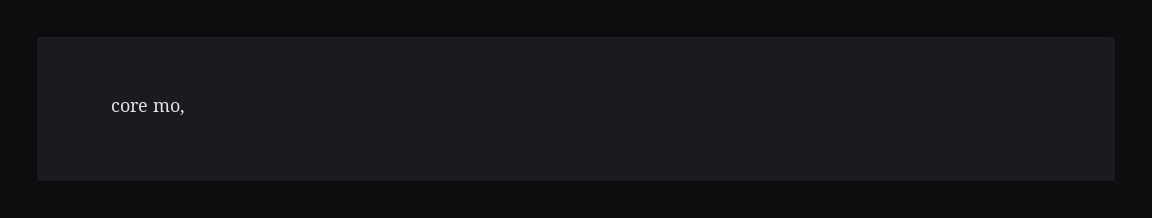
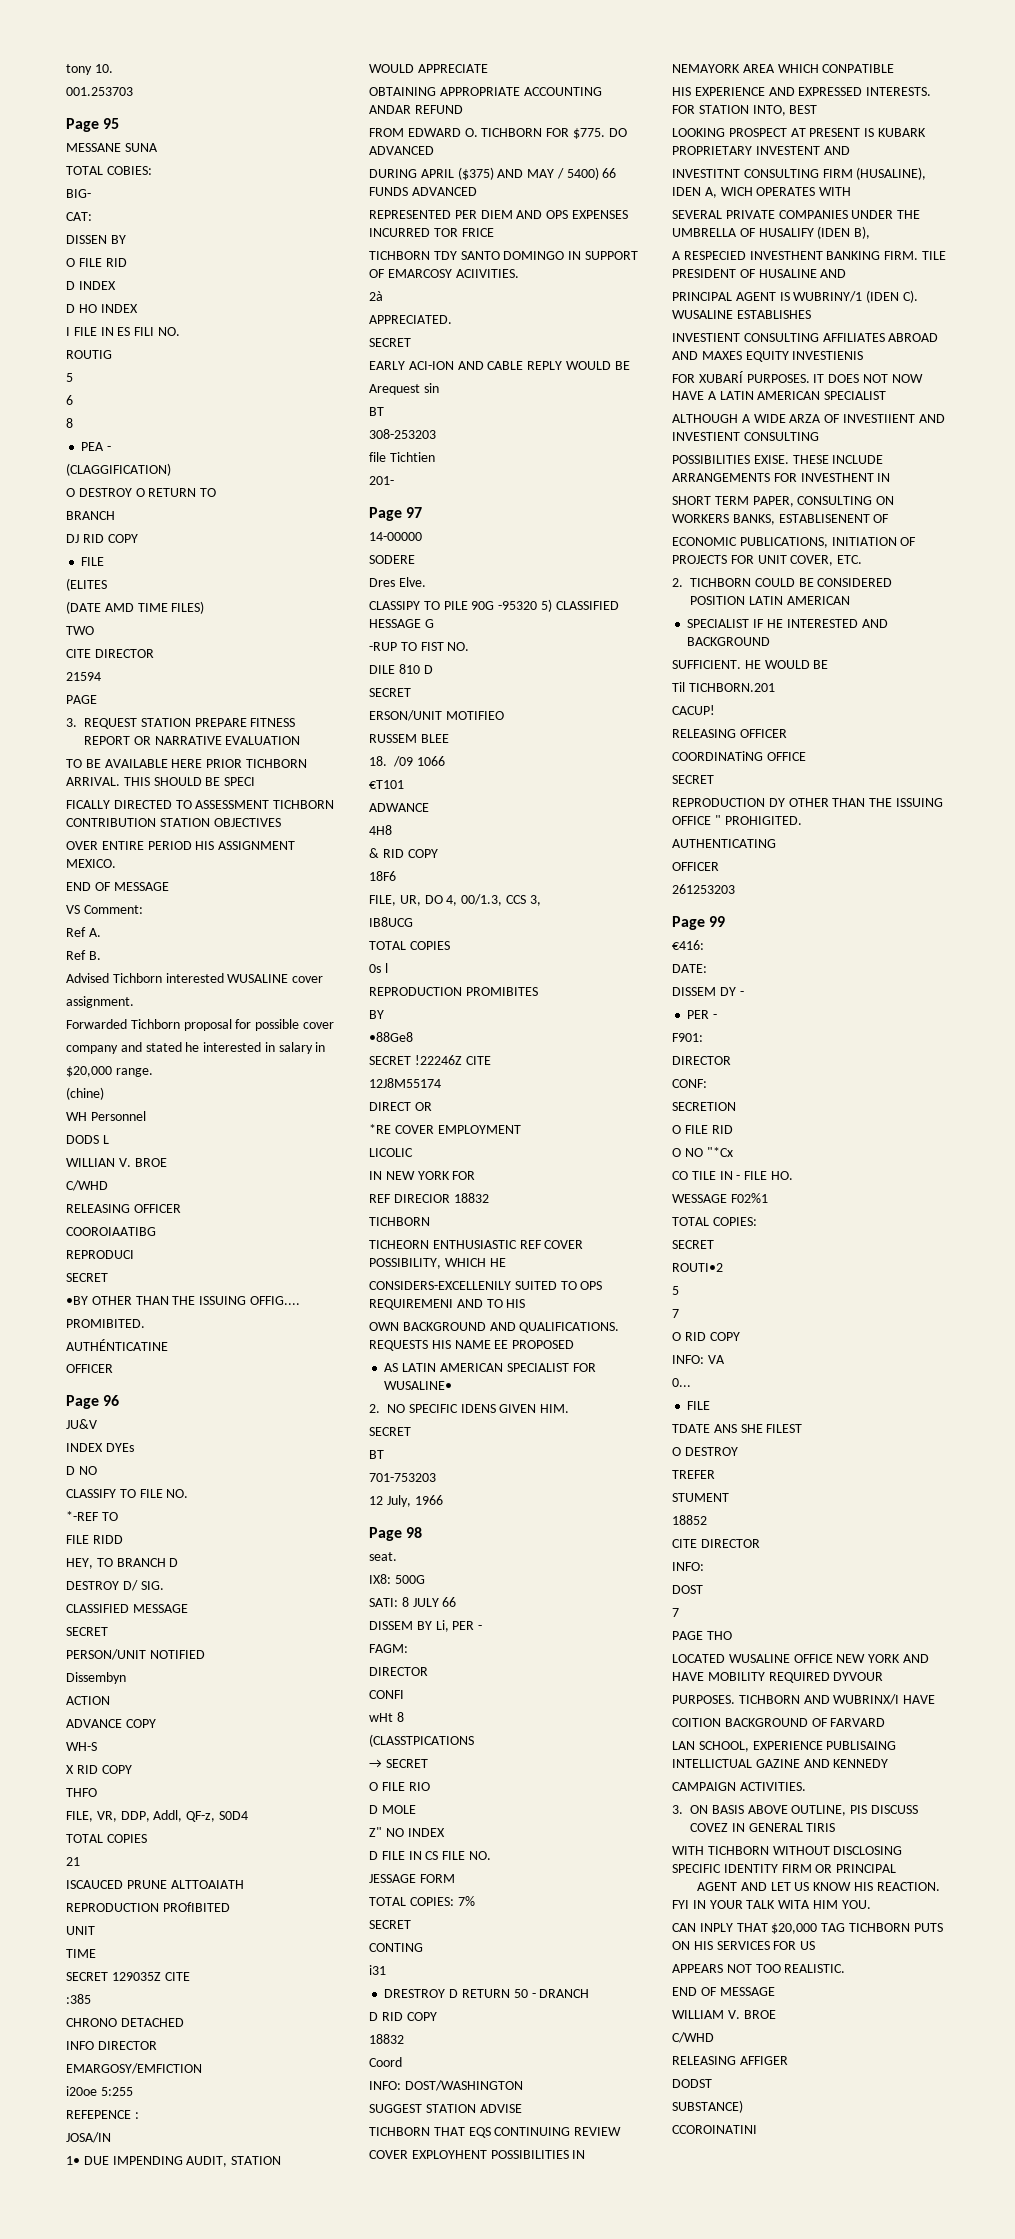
- core mo,
+ tony 10.
+ 001.253703
+ Page 95
+ MESSANE SUNA
+ TOTAL COBIES:
+ BIG-
+ CAT:
+ DISSEN BY
+ O FILE RID
+ D INDEX
+ D HO INDEX
+ I FILE IN ES FILI NO.
+ ROUTIG
+ 5
+ 6
+ 8
+ PEA -
+ (CLAGGIFICATION)
+ O DESTROY O RETURN TO
+ BRANCH
+ DJ RID COPY
+ FILE
+ (ELITES
+ (DATE AMD TIME FILES)
+ TWO
+ CITE DIRECTOR
+ 21594
+ PAGE
+ 3. REQUEST STATION PREPARE FITNESS REPORT OR NARRATIVE EVALUATION
+ TO BE AVAILABLE HERE PRIOR TICHBORN ARRIVAL. THIS SHOULD BE SPECI
+ FICALLY DIRECTED TO ASSESSMENT TICHBORN CONTRIBUTION STATION OBJECTIVES
+ OVER ENTIRE PERIOD HIS ASSIGNMENT MEXICO.
+ END OF MESSAGE
+ VS Comment:
+ Ref A.
+ Ref B.
+ Advised Tichborn interested WUSALINE cover
+ assignment.
+ Forwarded Tichborn proposal for possible cover
+ company and stated he interested in salary in
+ $20,000 range.
+ (chine)
+ WH Personnel
+ DODS L
+ WILLIAN V. BROE
+ C/WHD
+ RELEASING OFFICER
+ COOROIAATIBG
+ REPRODUCI
+ SECRET
+ •BY OTHER THAN THE ISSUING OFFIG....
+ PROMIBITED.
+ AUTHÉNTICATINE
+ OFFICER
+ Page 96
+ JU&V
+ INDEX DYEs
+ D NO
+ CLASSIFY TO FILE NO.
+ *-REF TO
+ FILE RIDD
+ HEY, TO BRANCH D
+ DESTROY D/ SIG.
+ CLASSIFIED MESSAGE
+ SECRET
+ PERSON/UNIT NOTIFIED
+ Dissembyn
+ ACTION
+ ADVANCE COPY
+ WH-S
+ X RID COPY
+ THFO
+ FILE, VR, DDP, Addl, QF-z, S0D4
+ TOTAL COPIES
+ 21
+ ISCAUCED PRUNE ALTTOAIATH
+ REPRODUCTION PROfIBITED
+ UNIT
+ TIME
+ SECRET 129035Z CITE
+ :385
+ CHRONO DETACHED
+ INFO DIRECTOR
+ EMARGOSY/EMFICTION
+ i20oe 5:255
+ REFEPENCE :
+ JOSA/IN
+ 1• DUE IMPENDING AUDIT, STATION
+ WOULD APPRECIATE
+ OBTAINING APPROPRIATE ACCOUNTING ANDAR REFUND
+ FROM EDWARD O. TICHBORN FOR $775. DO ADVANCED
+ DURING APRIL ($375) AND MAY / 5400) 66 FUNDS ADVANCED
+ REPRESENTED PER DIEM AND OPS EXPENSES INCURRED TOR FRICE
+ TICHBORN TDY SANTO DOMINGO IN SUPPORT OF EMARCOSY ACIIVITIES.
+ 2à
+ APPRECIATED.
+ SECRET
+ EARLY ACI-ION AND CABLE REPLY WOULD BE
+ Arequest sin
+ BT
+ 308-253203
+ file Tichtien
+ 201-
+ Page 97
+ 14-00000
+ SODERE
+ Dres Elve.
+ CLASSIPY TO PILE 90G -95320 5) CLASSIFIED HESSAGE G
+ -RUP TO FIST NO.
+ DILE 810 D
+ SECRET
+ ERSON/UNIT MOTIFIEO
+ RUSSEM BLEE
+ 18. /09 1066
+ €T101
+ ADWANCE
+ 4H8
+ & RID COPY
+ 18F6
+ FILE, UR, DO 4, 00/1.3, CCS 3,
+ IB8UCG
+ TOTAL COPIES
+ 0s l
+ REPRODUCTION PROMIBITES
+ BY
+ •88Ge8
+ SECRET !22246Z CITE
+ 12J8M55174
+ DIRECT OR
+ *RE COVER EMPLOYMENT
+ LICOLIC
+ IN NEW YORK FOR
+ REF DIRECIOR 18832
+ TICHBORN
+ TICHEORN ENTHUSIASTIC REF COVER POSSIBILITY, WHICH HE
+ CONSIDERS-EXCELLENILY SUITED TO OPS REQUIREMENI AND TO HIS
+ OWN BACKGROUND AND QUALIFICATIONS. REQUESTS HIS NAME EE PROPOSED
+ AS LATIN AMERICAN SPECIALIST FOR WUSALINE•
+ 2. NO SPECIFIC IDENS GIVEN HIM.
+ SECRET
+ BT
+ 701-753203
+ 12 July, 1966
+ Page 98
+ seat.
+ IX8: 500G
+ SATI: 8 JULY 66
+ DISSEM BY Li, PER -
+ FAGM:
+ DIRECTOR
+ CONFI
+ wHt 8
+ (CLASSTPICATIONS
+ → SECRET
+ O FILE RIO
+ D MOLE
+ Z" NO INDEX
+ D FILE IN CS FILE NO.
+ JESSAGE FORM
+ TOTAL COPIES: 7%
+ SECRET
+ CONTING
+ i31
+ DRESTROY D RETURN 50 - DRANCH
+ D RID COPY
+ 18832
+ Coord
+ INFO: DOST/WASHINGTON
+ SUGGEST STATION ADVISE
+ TICHBORN THAT EQS CONTINUING REVIEW
+ COVER EXPLOYHENT POSSIBILITIES IN NEMAYORK AREA WHICH CONPATIBLE
+ HIS EXPERIENCE AND EXPRESSED INTERESTS. FOR STATION INTO, BEST
+ LOOKING PROSPECT AT PRESENT IS KUBARK PROPRIETARY INVESTENT AND
+ INVESTITNT CONSULTING FIRM (HUSALINE), IDEN A, WICH OPERATES WITH
+ SEVERAL PRIVATE COMPANIES UNDER THE UMBRELLA OF HUSALIFY (IDEN B),
+ A RESPECIED INVESTHENT BANKING FIRM. TILE PRESIDENT OF HUSALINE AND
+ PRINCIPAL AGENT IS WUBRINY/1 (IDEN C). WUSALINE ESTABLISHES
+ INVESTIENT CONSULTING AFFILIATES ABROAD AND MAXES EQUITY INVESTIENIS
+ FOR XUBARÍ PURPOSES. IT DOES NOT NOW HAVE A LATIN AMERICAN SPECIALIST
+ ALTHOUGH A WIDE ARZA OF INVESTIIENT AND INVESTIENT CONSULTING
+ POSSIBILITIES EXISE. THESE INCLUDE ARRANGEMENTS FOR INVESTHENT IN
+ SHORT TERM PAPER, CONSULTING ON WORKERS BANKS, ESTABLISENENT OF
+ ECONOMIC PUBLICATIONS, INITIATION OF PROJECTS FOR UNIT COVER, ETC.
+ 2. TICHBORN COULD BE CONSIDERED POSITION LATIN AMERICAN
+ SPECIALIST IF HE INTERESTED AND BACKGROUND
+ SUFFICIENT. HE WOULD BE
+ Til TICHBORN.201
+ CACUP!
+ RELEASING OFFICER
+ COORDINATiNG OFFICE
+ SECRET
+ REPRODUCTION DY OTHER THAN THE ISSUING OFFICE " PROHIGITED.
+ AUTHENTICATING
+ OFFICER
+ 261253203
+ Page 99
+ €416:
+ DATE:
+ DISSEM DY -
+ PER -
+ F901:
+ DIRECTOR
+ CONF:
+ SECRETION
+ O FILE RID
+ O NO "*Cx
+ CO TILE IN - FILE HO.
+ WESSAGE F02%1
+ TOTAL COPIES:
+ SECRET
+ ROUTI•2
+ 5
+ 7
+ O RID COPY
+ INFO: VA
+ 0...
+ FILE
+ TDATE ANS SHE FILEST
+ O DESTROY
+ TREFER
+ STUMENT
+ 18852
+ CITE DIRECTOR
+ INFO:
+ DOST
+ 7
+ PAGE THO
+ LOCATED WUSALINE OFFICE NEW YORK AND HAVE MOBILITY REQUIRED DYVOUR
+ PURPOSES. TICHBORN AND WUBRINX/I HAVE
+ COITION BACKGROUND OF FARVARD
+ LAN SCHOOL, EXPERIENCE PUBLISAING INTELLICTUAL GAZINE AND KENNEDY
+ CAMPAIGN ACTIVITIES.
+ 3. ON BASIS ABOVE OUTLINE, PIS DISCUSS COVEZ IN GENERAL TIRIS
+ WITH TICHBORN WITHOUT DISCLOSING SPECIFIC IDENTITY FIRM OR PRINCIPAL
+ AGENT AND LET US KNOW HIS REACTION. FYI IN YOUR TALK WITA HIM YOU.
+ CAN INPLY THAT $20,000 TAG TICHBORN PUTS ON HIS SERVICES FOR US
+ APPEARS NOT TOO REALISTIC.
+ END OF MESSAGE
+ WILLIAM V. BROE
+ C/WHD
+ RELEASING AFFIGER
+ DODST
+ SUBSTANCE)
+ CCOROINATINI

